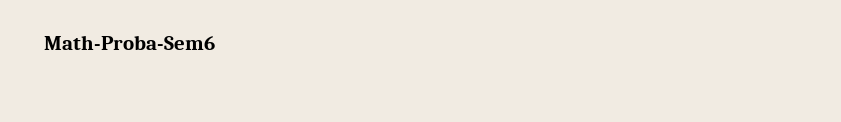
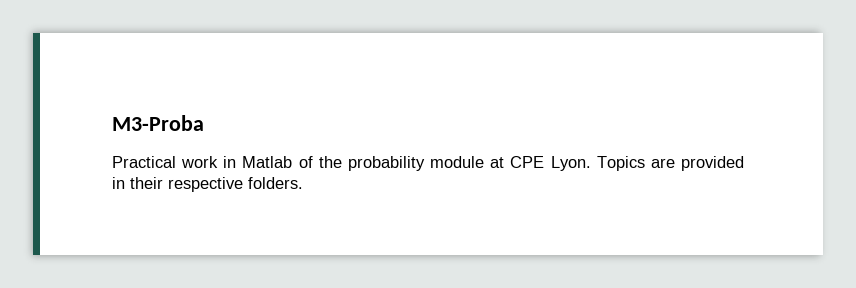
- Math-Proba-Sem6
+ M3-Proba
+ Practical work in Matlab of the probability module at CPE Lyon. Topics are provided in their respective folders.

